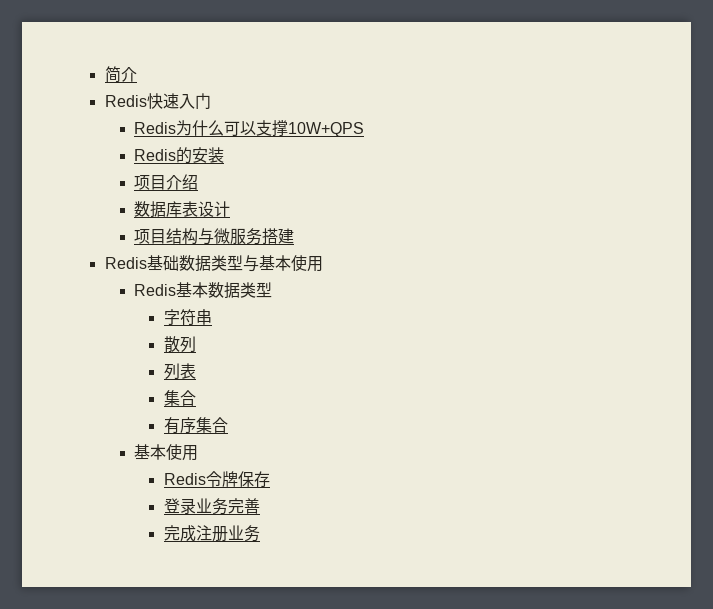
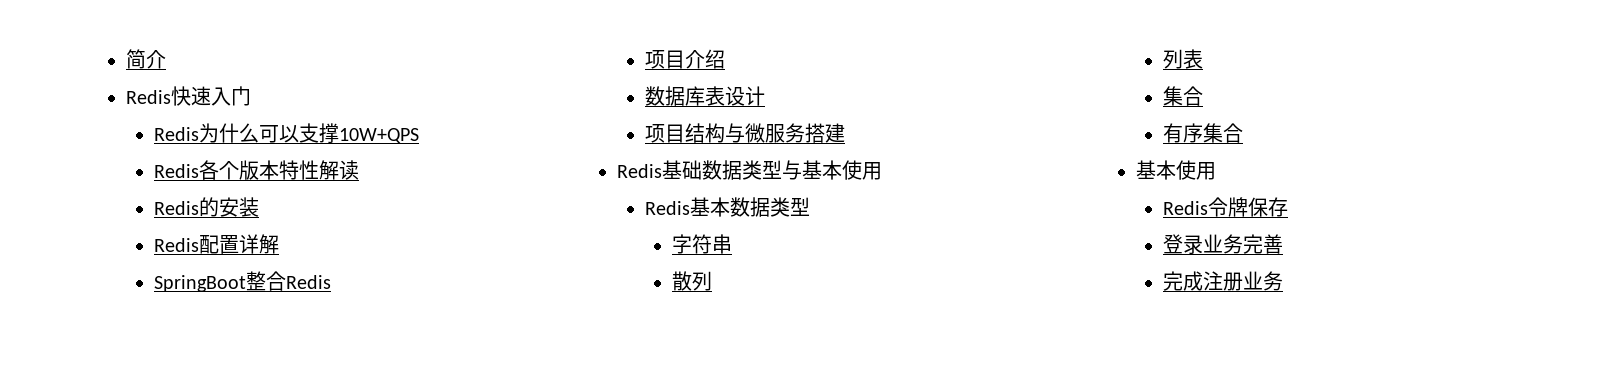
+ Redis各个版本特性解读
  Redis的安装
+ Redis配置详解
+ SpringBoot整合Redis

